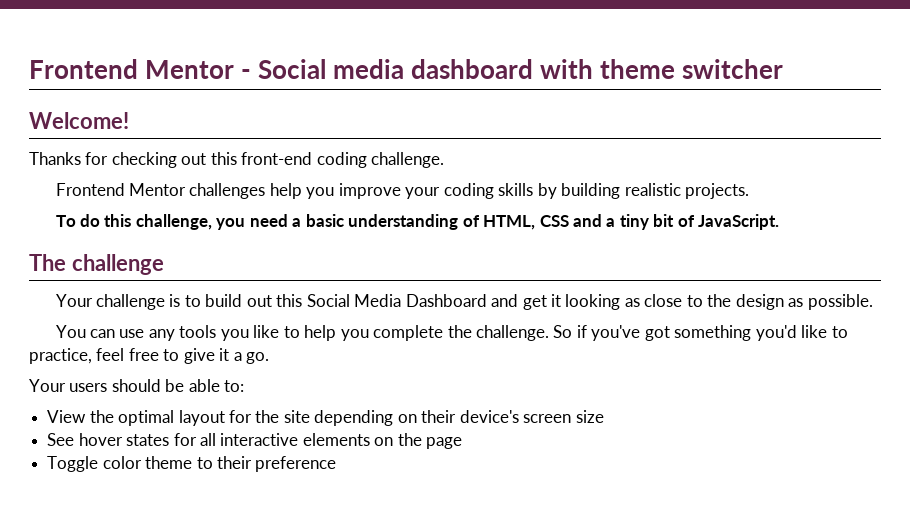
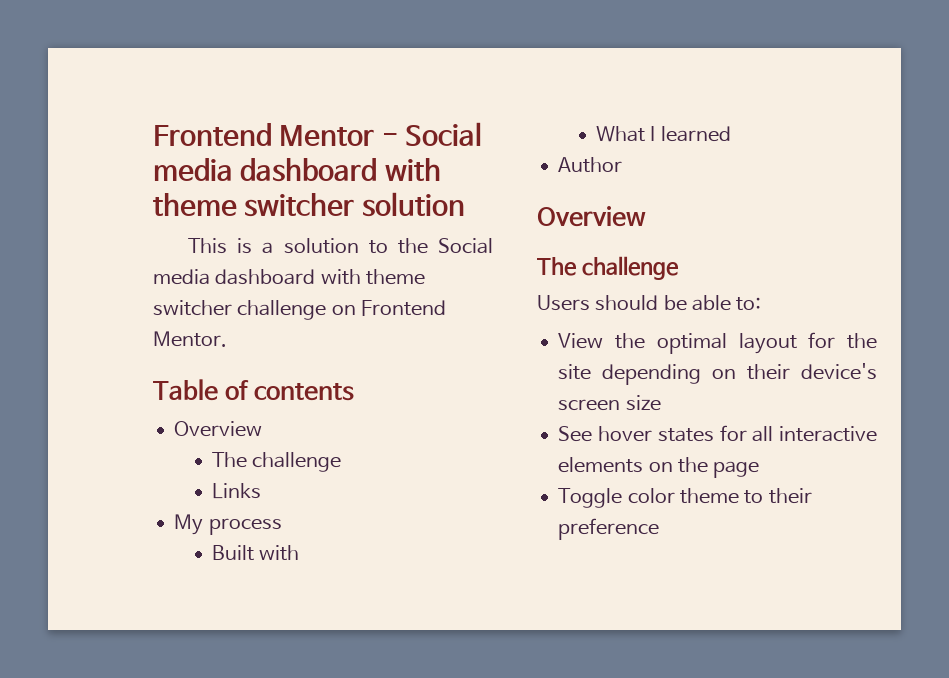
- Frontend Mentor - Social media dashboard with theme switcher
- Welcome!
- Thanks for checking out this front-end coding challenge.
- Frontend Mentor challenges help you improve your coding skills by building realistic projects.
- To do this challenge, you need a basic understanding of HTML, CSS and a tiny bit of JavaScript.
+ Frontend Mentor - Social media dashboard with theme switcher solution
+ This is a solution to the Social media dashboard with theme switcher challenge on Frontend Mentor.
+ Table of contents
+ Overview
  The challenge
- Your challenge is to build out this Social Media Dashboard and get it looking as close to the design as possible.
- You can use any tools you like to help you complete the challenge. So if you've got something you'd like to practice, feel free to give it a go.
- Your users should be able to:
+ Links
+ My process
+ Built with
+ What I learned
+ Author
+ Overview
+ The challenge
+ Users should be able to:

